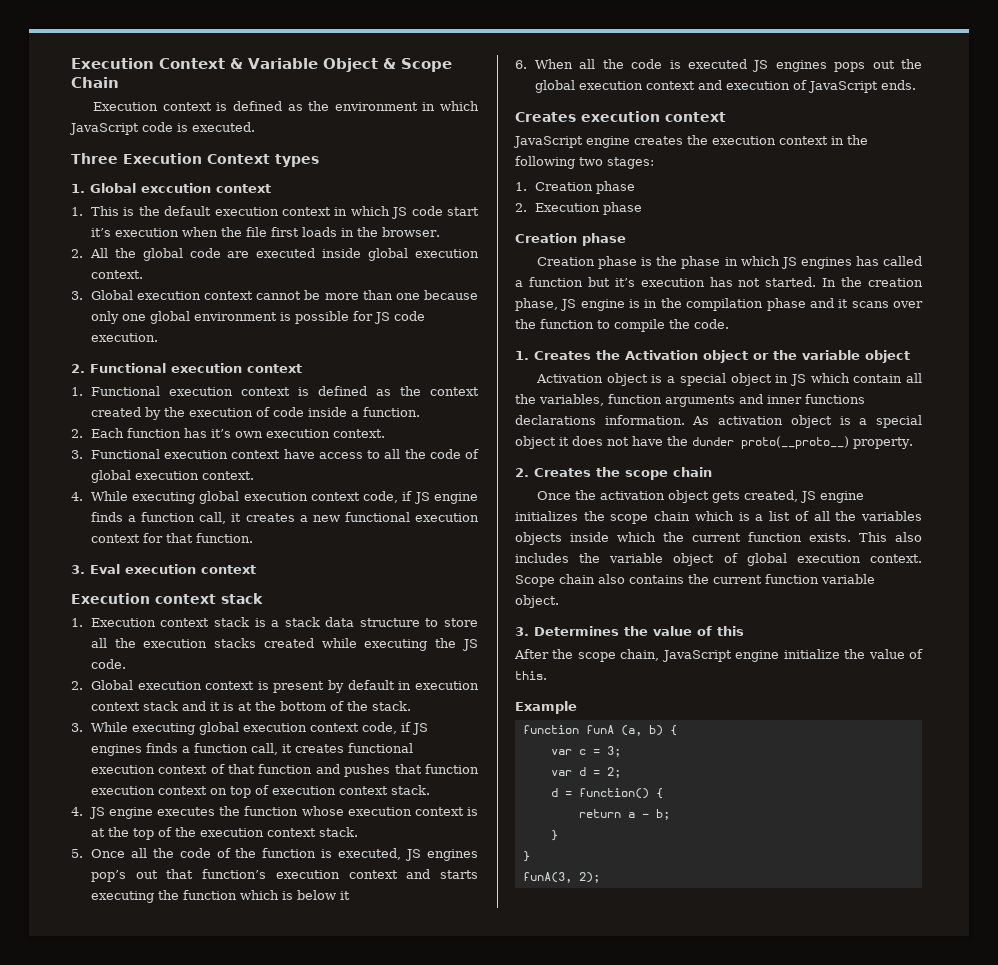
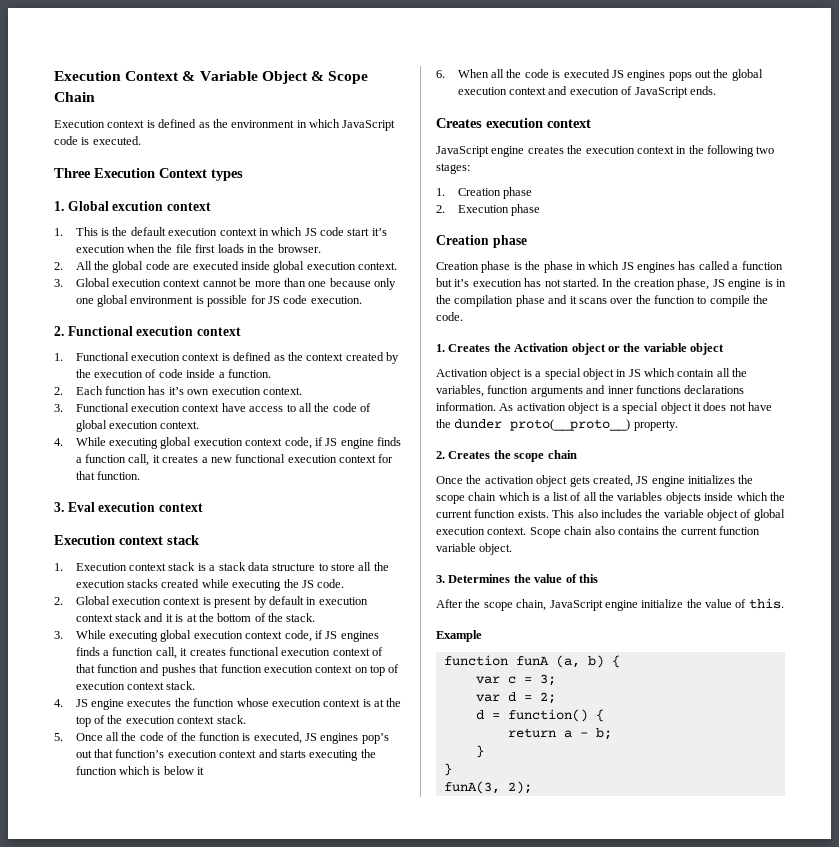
- 1. Global exccution context
+ 1. Global excution context

